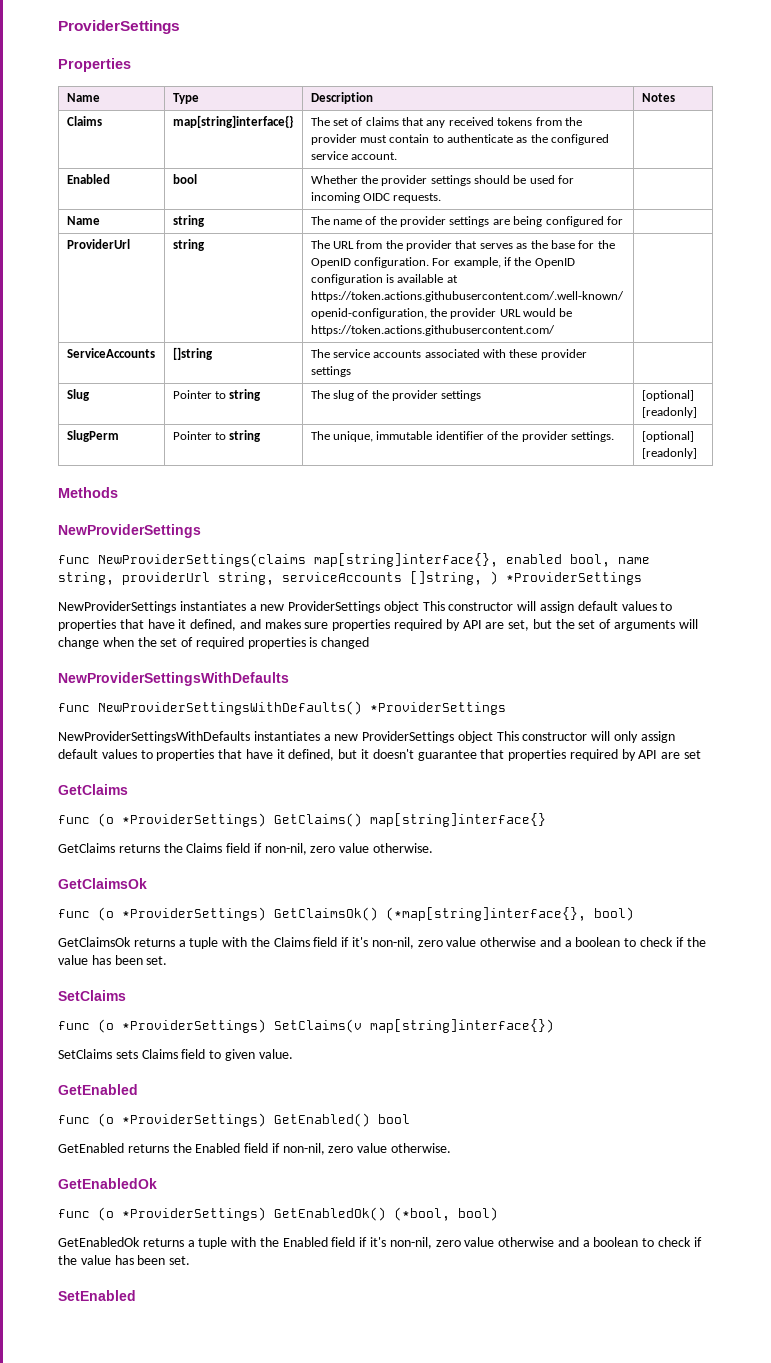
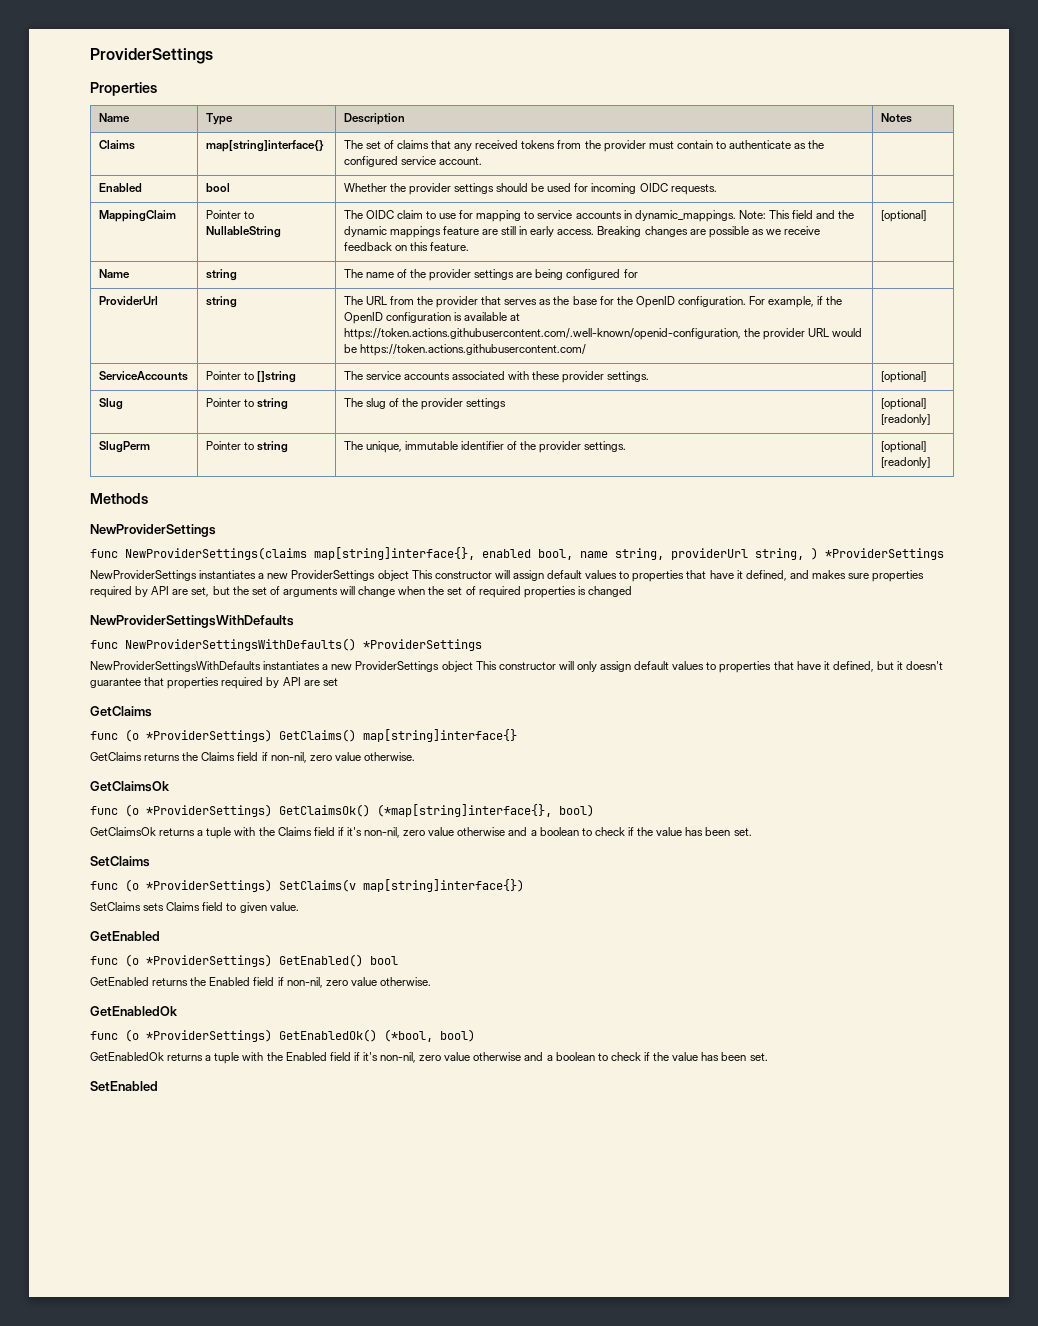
+ MappingClaim | Pointer to NullableString | The OIDC claim to use for mapping to service accounts in dynamic_mappings. Note: This field and the dynamic mappings feature are still in early access. Breaking changes are possible as we receive feedback on this feature. | [optional]
- ServiceAccounts | []string | The service accounts associated with these provider settings |
+ ServiceAccounts | Pointer to []string | The service accounts associated with these provider settings. | [optional]
- func NewProviderSettings(claims map[string]interface{}, enabled bool, name string, providerUrl string, serviceAccounts []string, ) *ProviderSettings
+ func NewProviderSettings(claims map[string]interface{}, enabled bool, name string, providerUrl string, ) *ProviderSettings

